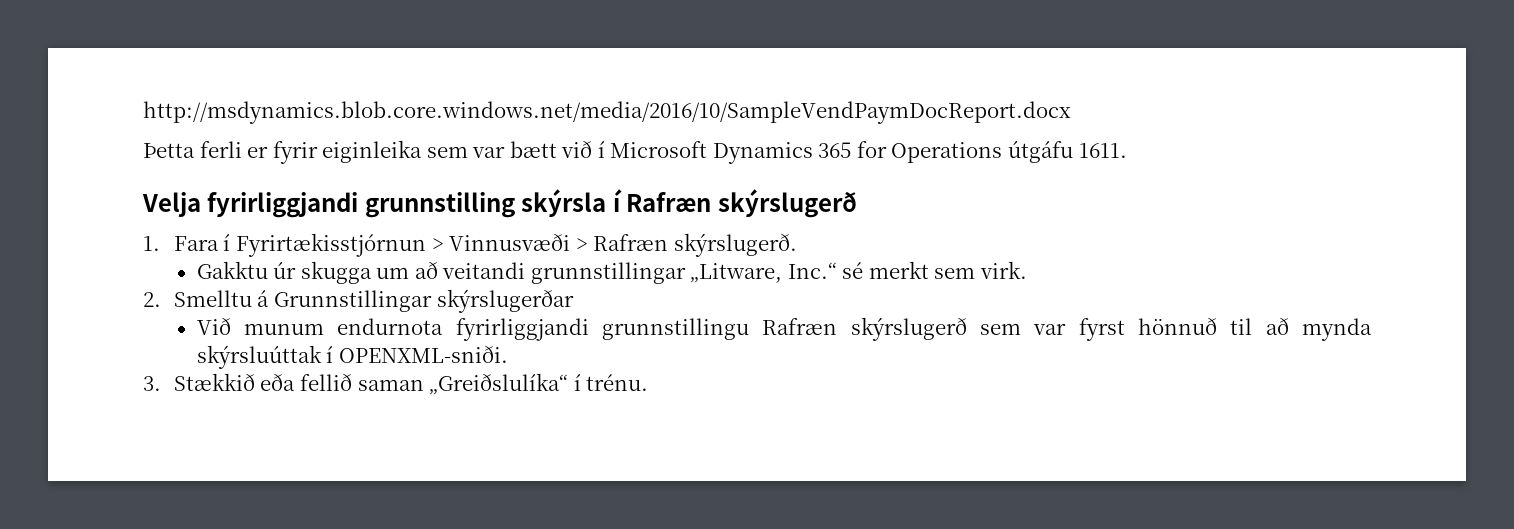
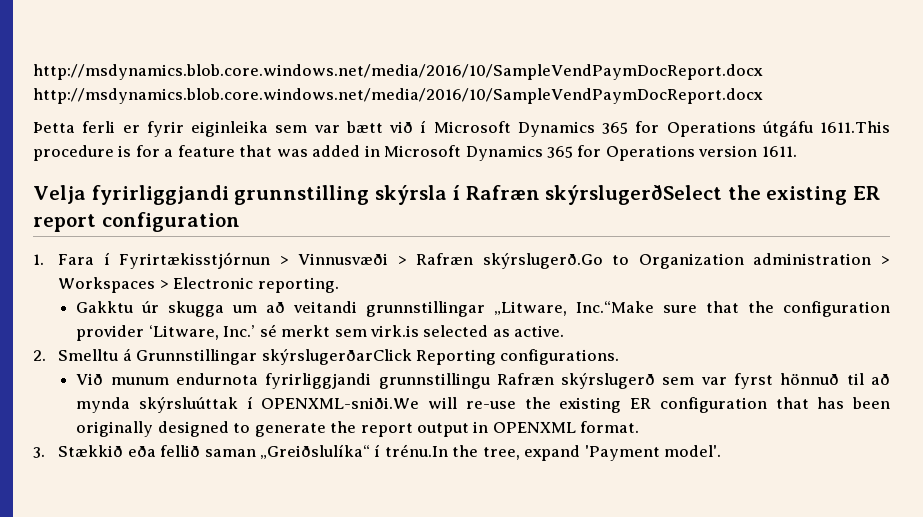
- http://msdynamics.blob.core.windows.net/media/2016/10/SampleVendPaymDocReport.docx
+ http://msdynamics.blob.core.windows.net/media/2016/10/SampleVendPaymDocReport.docx http://msdynamics.blob.core.windows.net/media/2016/10/SampleVendPaymDocReport.docx
- Þetta ferli er fyrir eiginleika sem var bætt við í Microsoft Dynamics 365 for Operations útgáfu 1611.
+ Þetta ferli er fyrir eiginleika sem var bætt við í Microsoft Dynamics 365 for Operations útgáfu 1611.This procedure is for a feature that was added in Microsoft Dynamics 365 for Operations version 1611.
- Velja fyrirliggjandi grunnstilling skýrsla í Rafræn skýrslugerð
+ Velja fyrirliggjandi grunnstilling skýrsla í Rafræn skýrslugerðSelect the existing ER report configuration
- 1. Fara í Fyrirtækisstjórnun > Vinnusvæði > Rafræn skýrslugerð.
+ 1. Fara í Fyrirtækisstjórnun > Vinnusvæði > Rafræn skýrslugerð.Go to Organization administration > Workspaces > Electronic reporting.
- Gakktu úr skugga um að veitandi grunnstillingar „Litware, Inc.“ sé merkt sem virk.
+ Gakktu úr skugga um að veitandi grunnstillingar „Litware, Inc.“Make sure that the configuration provider ‘Litware, Inc.’ sé merkt sem virk.is selected as active.
- 2. Smelltu á Grunnstillingar skýrslugerðar
+ 2. Smelltu á Grunnstillingar skýrslugerðarClick Reporting configurations.
- Við munum endurnota fyrirliggjandi grunnstillingu Rafræn skýrslugerð sem var fyrst hönnuð til að mynda skýrsluúttak í OPENXML-sniði.
+ Við munum endurnota fyrirliggjandi grunnstillingu Rafræn skýrslugerð sem var fyrst hönnuð til að mynda skýrsluúttak í OPENXML-sniði.We will re-use the existing ER configuration that has been originally designed to generate the report output in OPENXML format.
- 3. Stækkið eða fellið saman „Greiðslulíka“ í trénu.
+ 3. Stækkið eða fellið saman „Greiðslulíka“ í trénu.In the tree, expand 'Payment model'.

